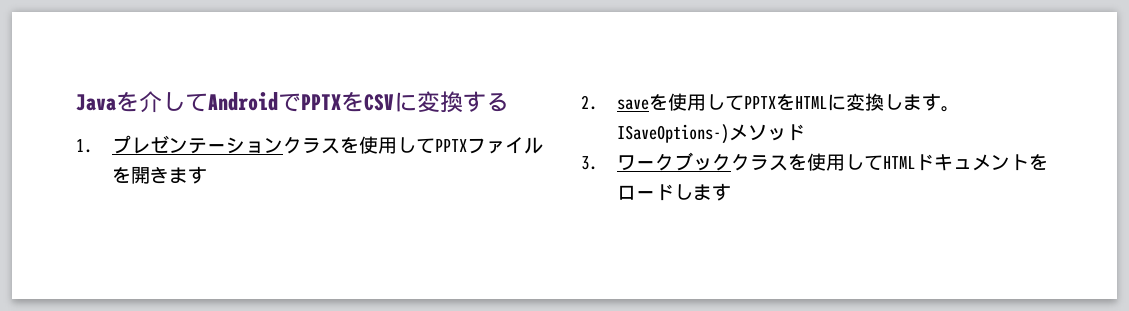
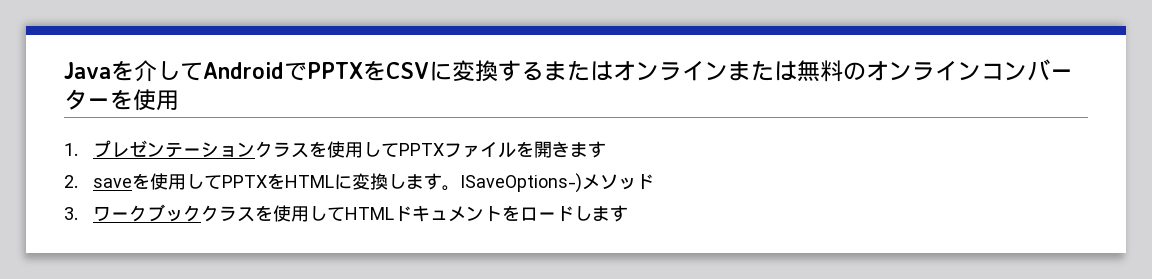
- Javaを介してAndroidでPPTXをCSVに変換する
+ Javaを介してAndroidでPPTXをCSVに変換するまたはオンラインまたは無料のオンラインコンバーターを使用

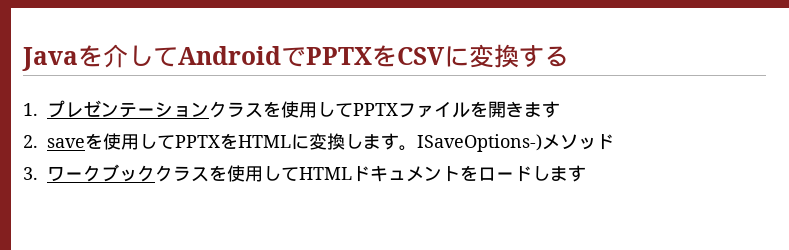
- Javaを介してAndroidでPPTXをCSVに変換するまたはオンラインまたは無料のオンラインコンバーターを使用
+ Javaを介してAndroidでPPTXをCSVに変換する

